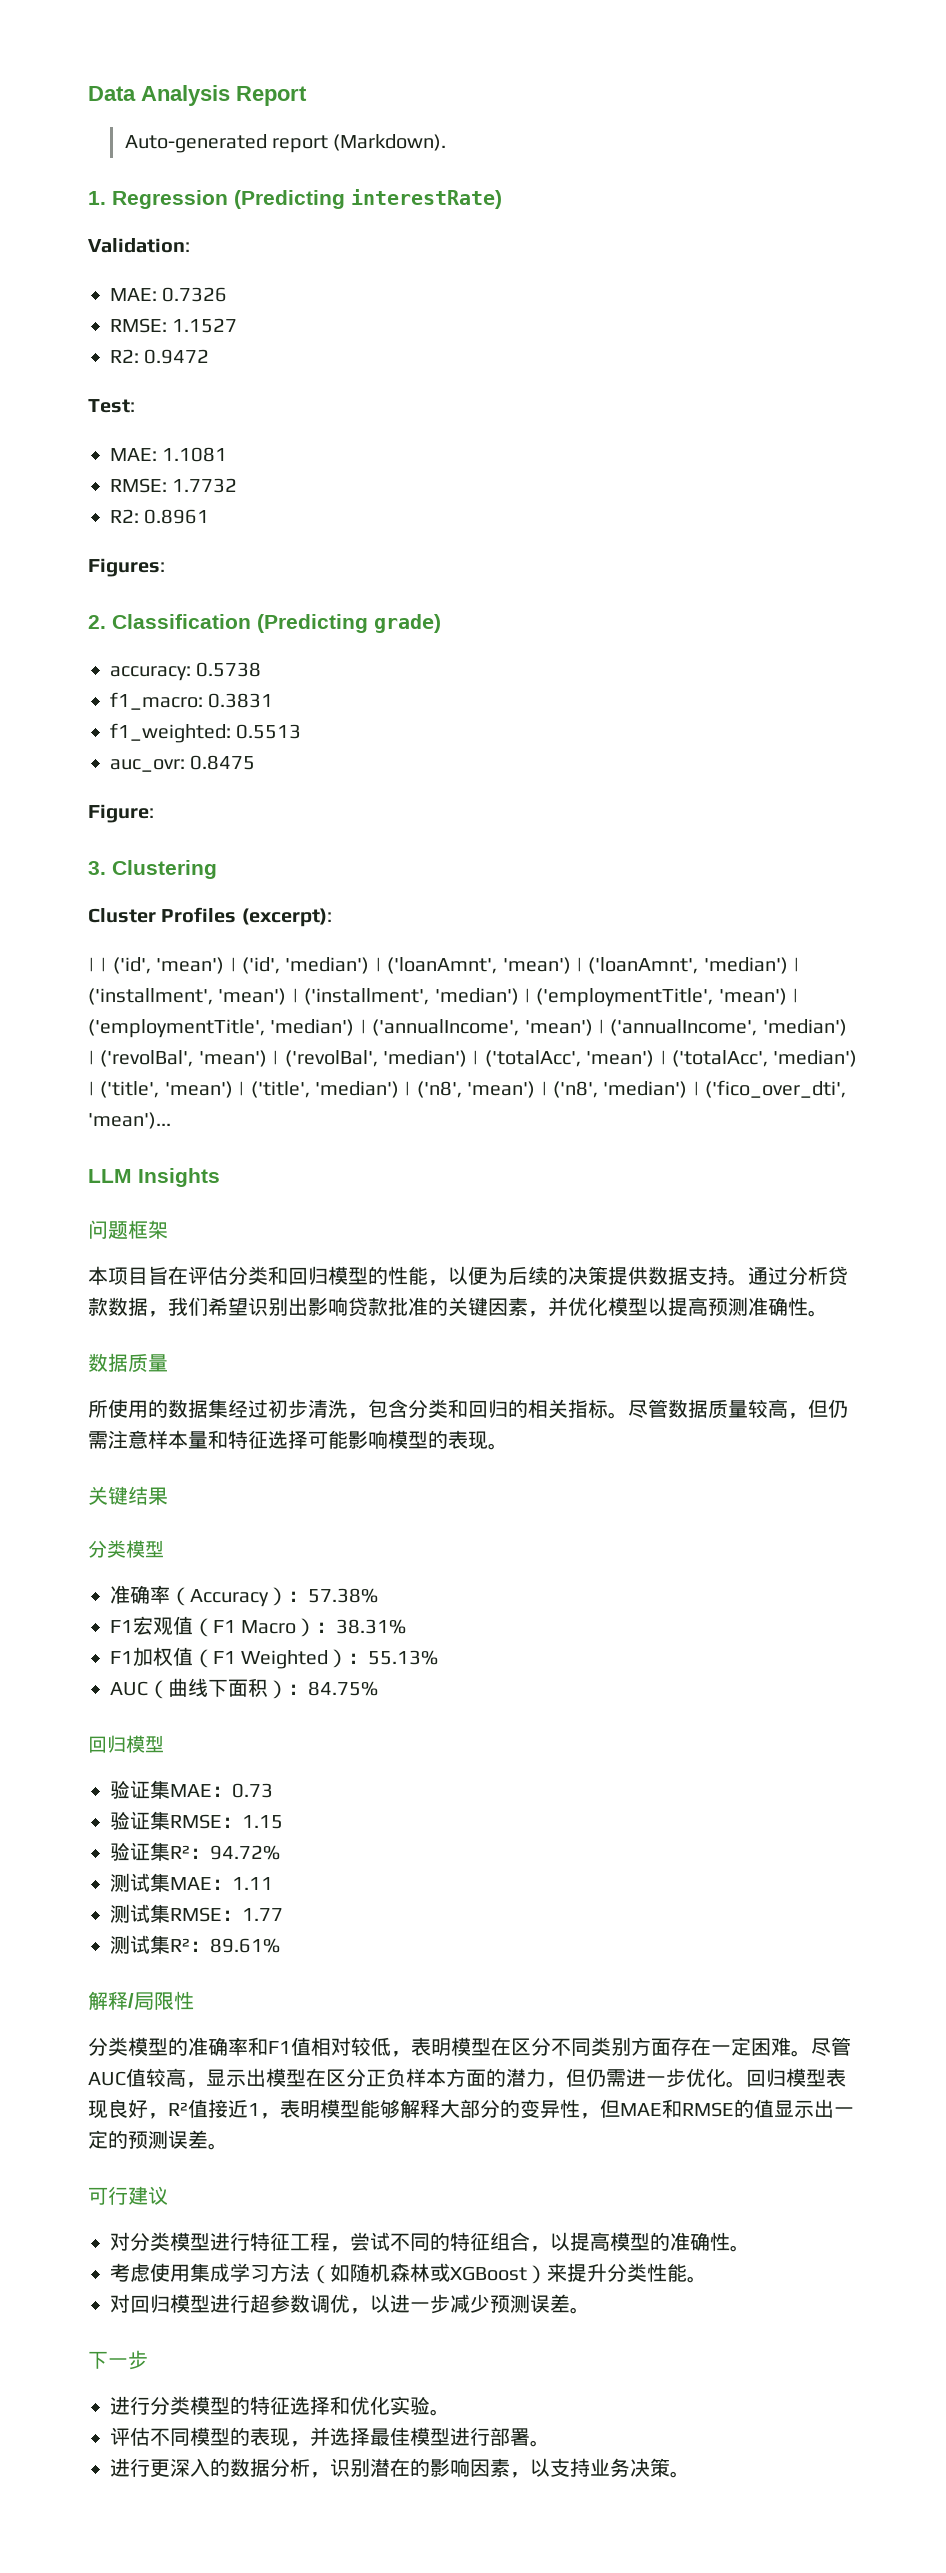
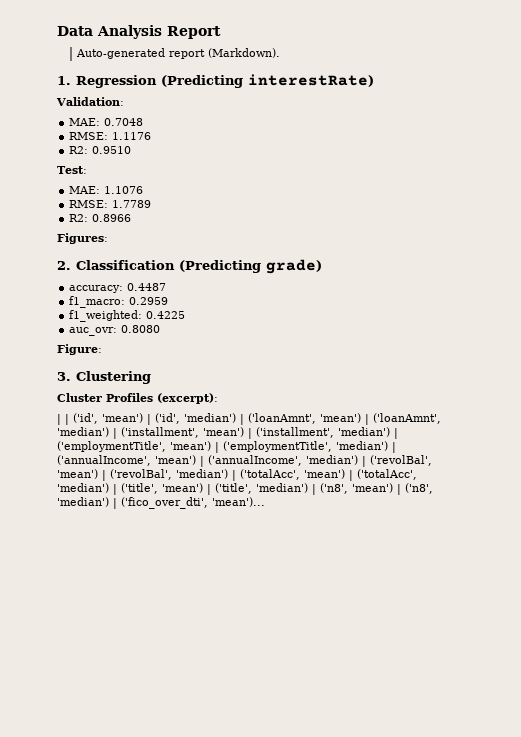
- MAE: 0.7326
- RMSE: 1.1527
- R2: 0.9472
+ MAE: 0.7048
+ RMSE: 1.1176
+ R2: 0.9510
- MAE: 1.1081
- RMSE: 1.7732
- R2: 0.8961
+ MAE: 1.1076
+ RMSE: 1.7789
+ R2: 0.8966
- accuracy: 0.5738
+ accuracy: 0.4487
- f1_macro: 0.3831
+ f1_macro: 0.2959
- f1_weighted: 0.5513
+ f1_weighted: 0.4225
- auc_ovr: 0.8475
+ auc_ovr: 0.8080
- LLM Insights
- 问题框架
- 本项目旨在评估分类和回归模型的性能，以便为后续的决策提供数据支持。通过分析贷款数据，我们希望识别出影响贷款批准的关键因素，并优化模型以提高预测准确性。
- 数据质量
- 所使用的数据集经过初步清洗，包含分类和回归的相关指标。尽管数据质量较高，但仍需注意样本量和特征选择可能影响模型的表现。
- 关键结果
- 分类模型
- 准确率（Accuracy）：57.38%
- F1宏观值（F1 Macro）：38.31%
- F1加权值（F1 Weighted）：55.13%
- AUC（曲线下面积）：84.75%
- 回归模型
- 验证集MAE：0.73
- 验证集RMSE：1.15
- 验证集R²：94.72%
- 测试集MAE：1.11
- 测试集RMSE：1.77
- 测试集R²：89.61%
- 解释/局限性
- 分类模型的准确率和F1值相对较低，表明模型在区分不同类别方面存在一定困难。尽管AUC值较高，显示出模型在区分正负样本方面的潜力，但仍需进一步优化。回归模型表现良好，R²值接近1，表明模型能够解释大部分的变异性，但MAE和RMSE的值显示出一定的预测误差。
- 可行建议
- 对分类模型进行特征工程，尝试不同的特征组合，以提高模型的准确性。
- 考虑使用集成学习方法（如随机森林或XGBoost）来提升分类性能。
- 对回归模型进行超参数调优，以进一步减少预测误差。
- 下一步
- 进行分类模型的特征选择和优化实验。
- 评估不同模型的表现，并选择最佳模型进行部署。
- 进行更深入的数据分析，识别潜在的影响因素，以支持业务决策。

